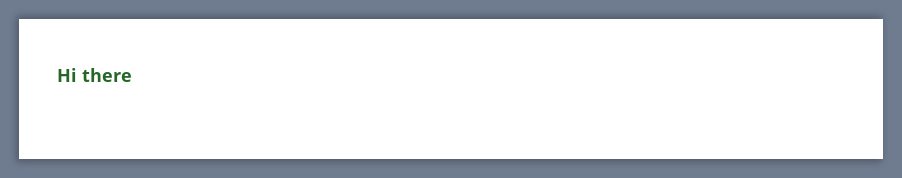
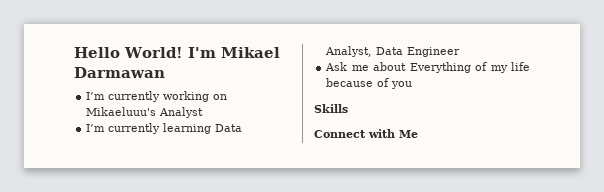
- Hi there
+ Hello World! I'm Mikael Darmawan
+ I’m currently working on Mikaeluuu's Analyst
+ I’m currently learning Data Analyst, Data Engineer
+ Ask me about Everything of my life because of you
+ Skills
+ Connect with Me

